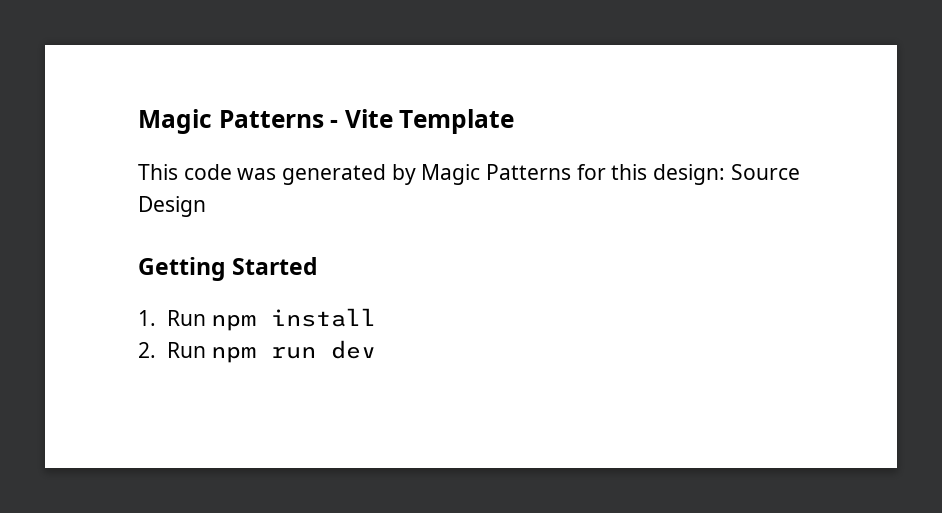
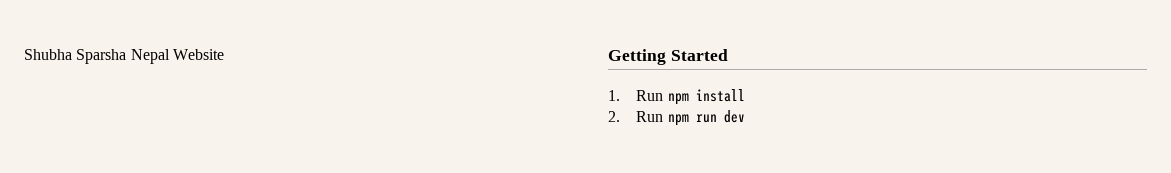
- Magic Patterns - Vite Template
- This code was generated by Magic Patterns for this design: Source Design
+ Shubha Sparsha Nepal Website

